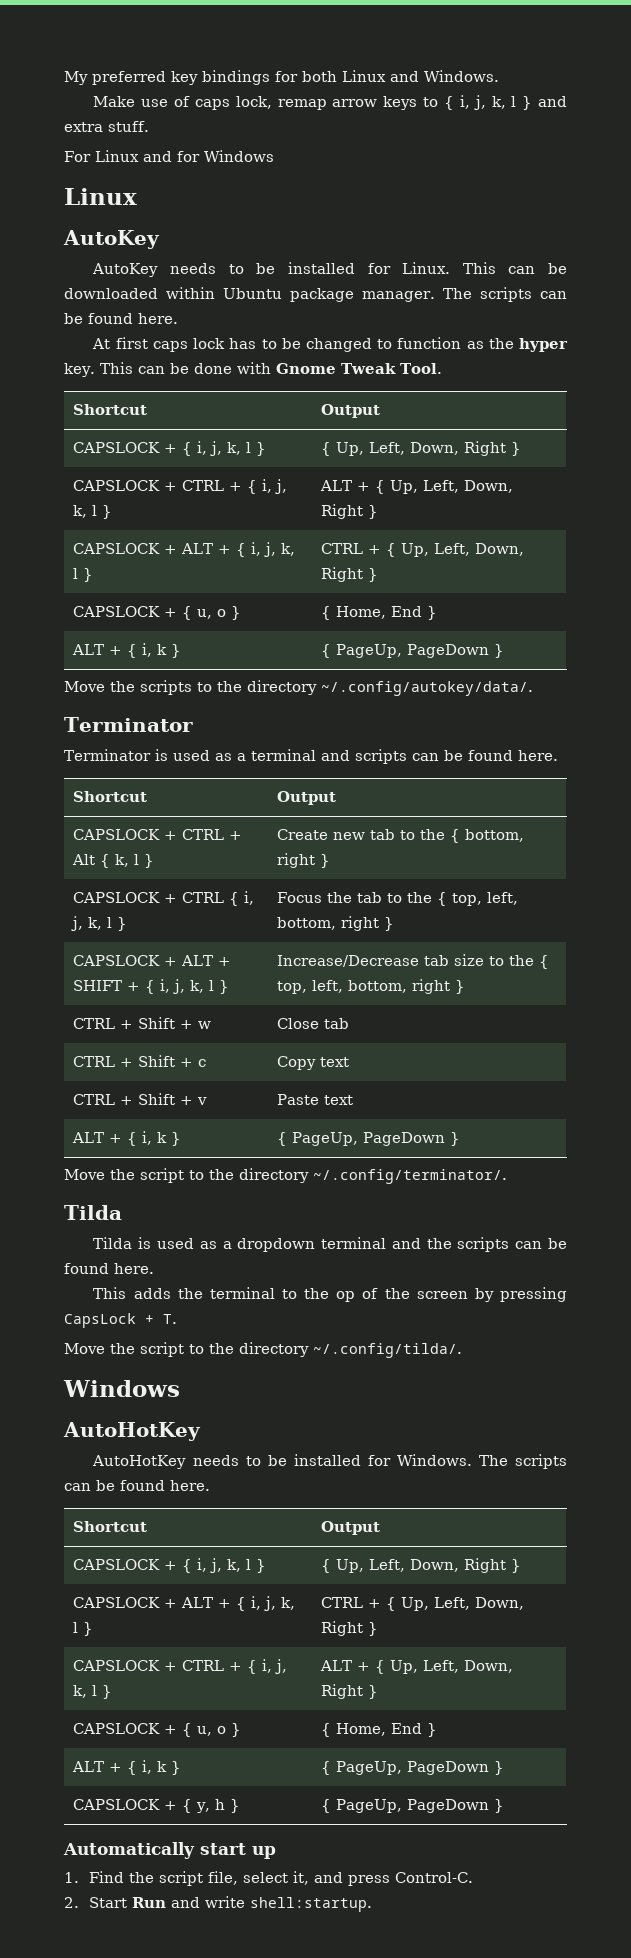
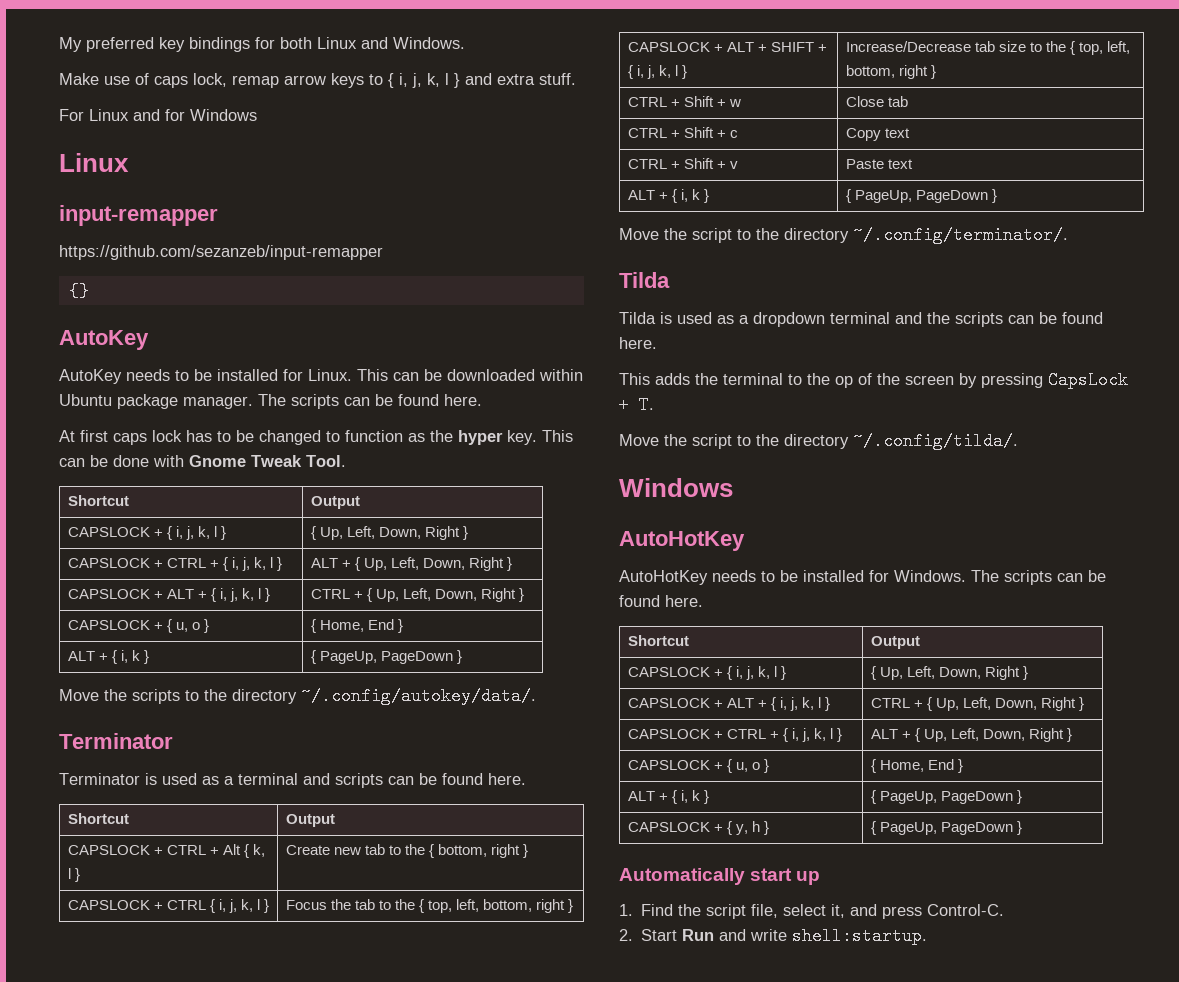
+ input-remapper
+ https://github.com/sezanzeb/input-remapper
+ {}

